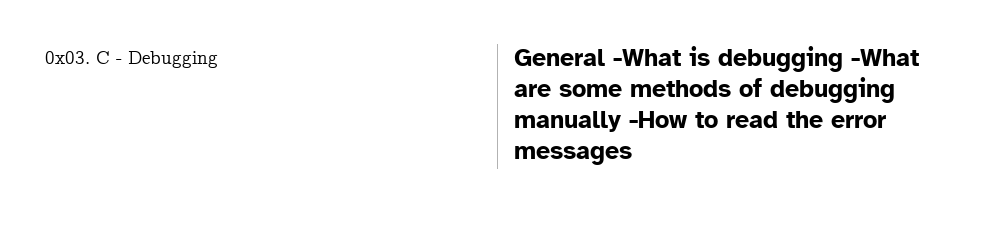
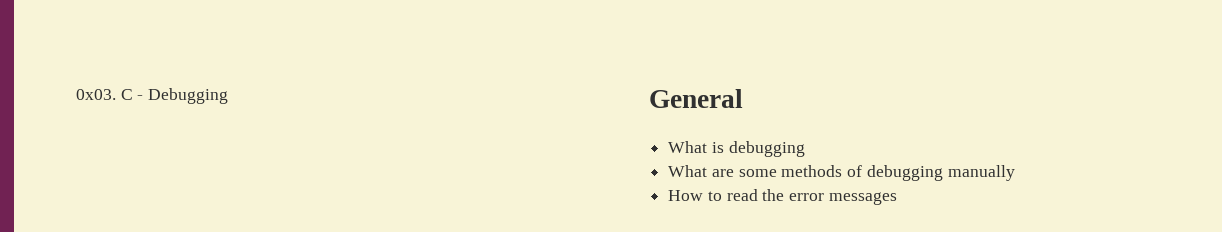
- General -What is debugging -What are some methods of debugging manually -How to read the error messages
+ General
+ What is debugging
+ What are some methods of debugging manually
+ How to read the error messages

